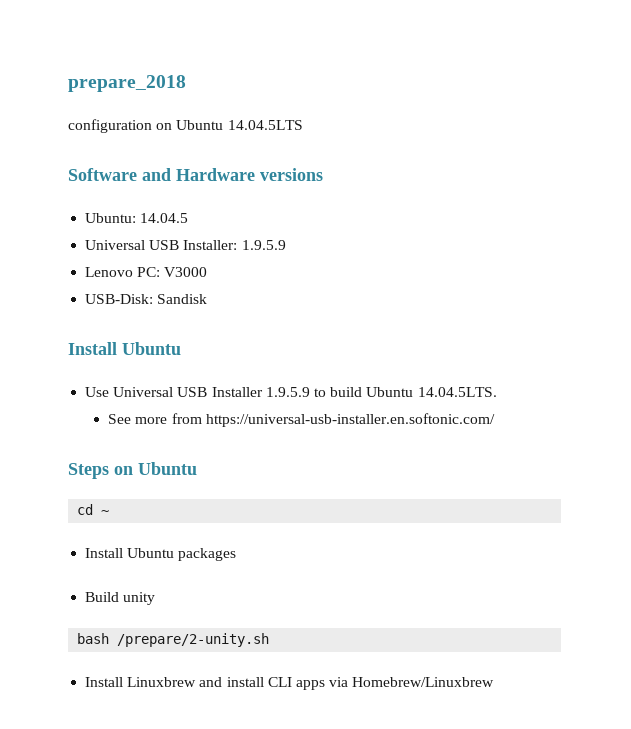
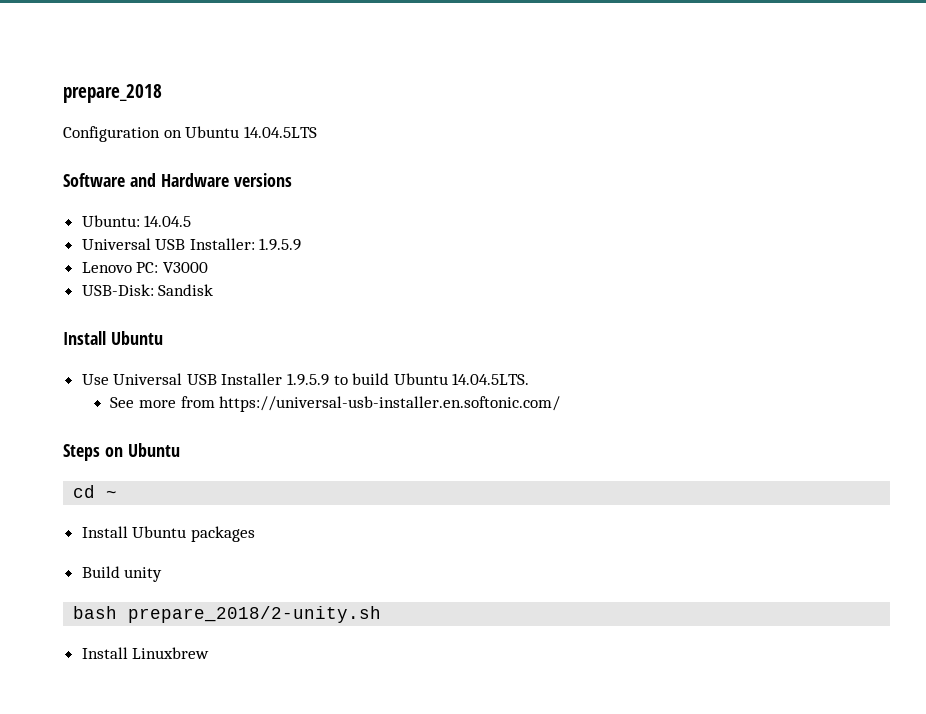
- configuration on Ubuntu 14.04.5LTS
+ Configuration on Ubuntu 14.04.5LTS
- bash /prepare/2-unity.sh
+ bash prepare_2018/2-unity.sh
- Install Linuxbrew and install CLI apps via Homebrew/Linuxbrew
+ Install Linuxbrew

